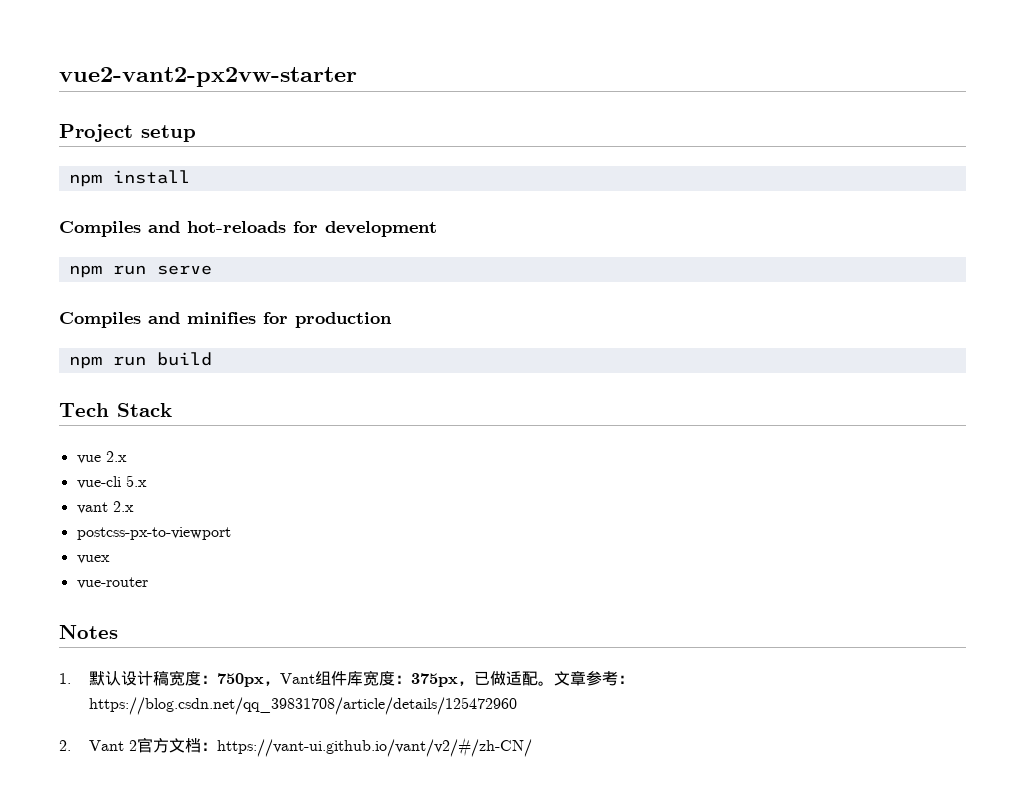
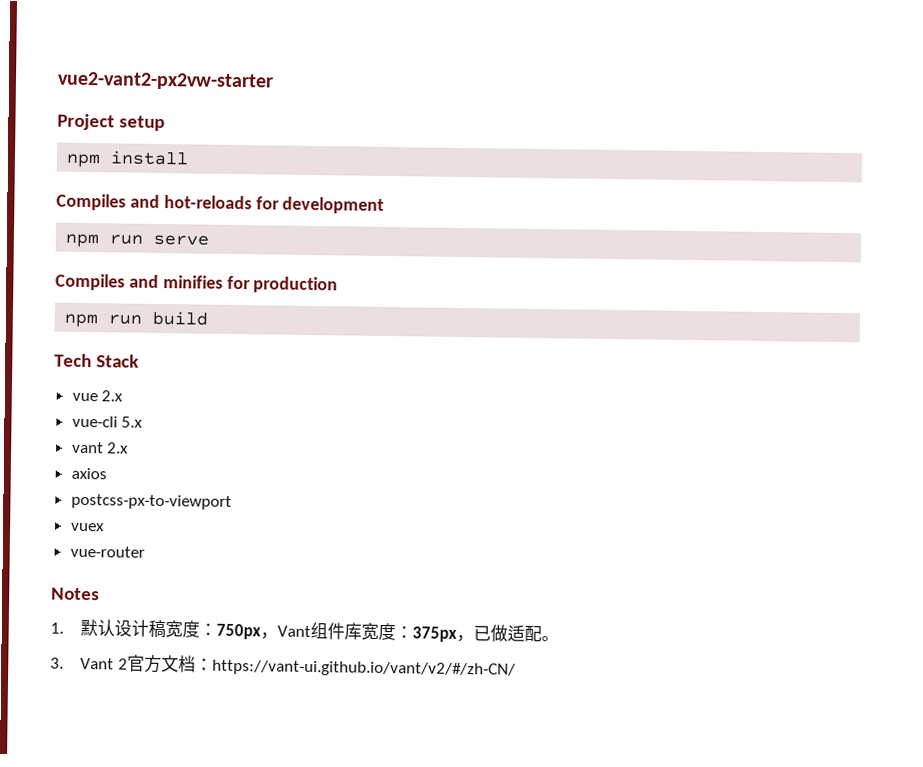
+ axios
- 1.默认设计稿宽度：750px，Vant组件库宽度：375px，已做适配。文章参考：https://blog.csdn.net/qq_39831708/article/details/125472960
- 2. Vant 2官方文档：https://vant-ui.github.io/vant/v2/#/zh-CN/
+ 1.默认设计稿宽度：750px，Vant组件库宽度：375px，已做适配。
+ 3. Vant 2官方文档：https://vant-ui.github.io/vant/v2/#/zh-CN/

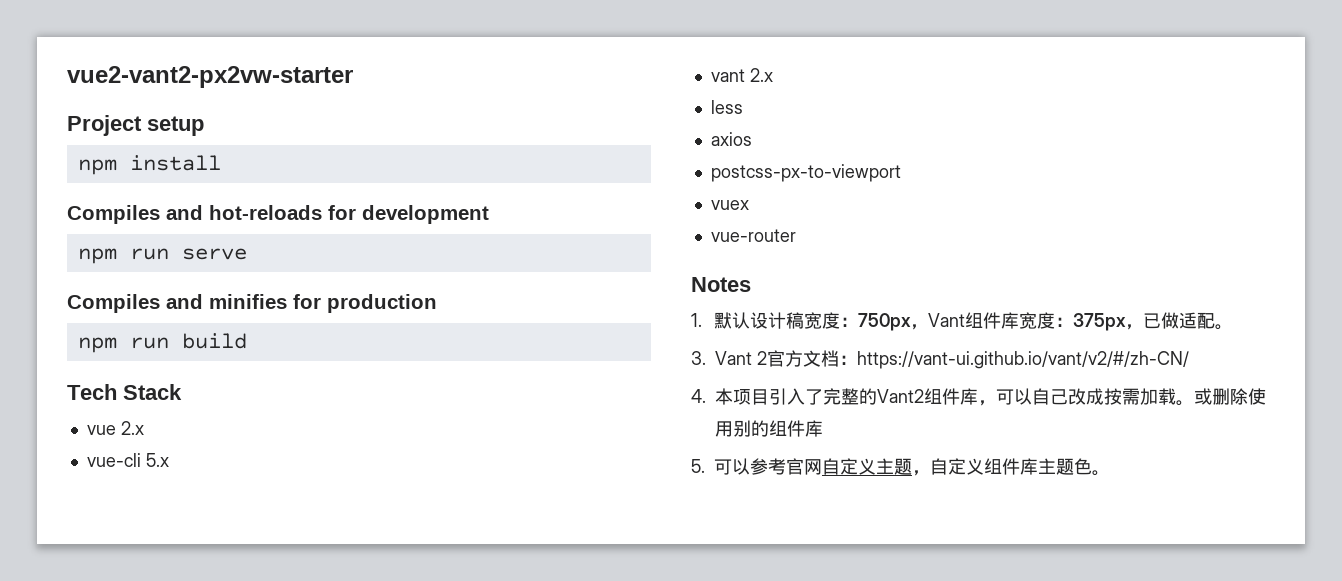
+ less
+ 4.本项目引入了完整的Vant2组件库，可以自己改成按需加载。或删除使用别的组件库
+ 5.可以参考官网自定义主题，自定义组件库主题色。

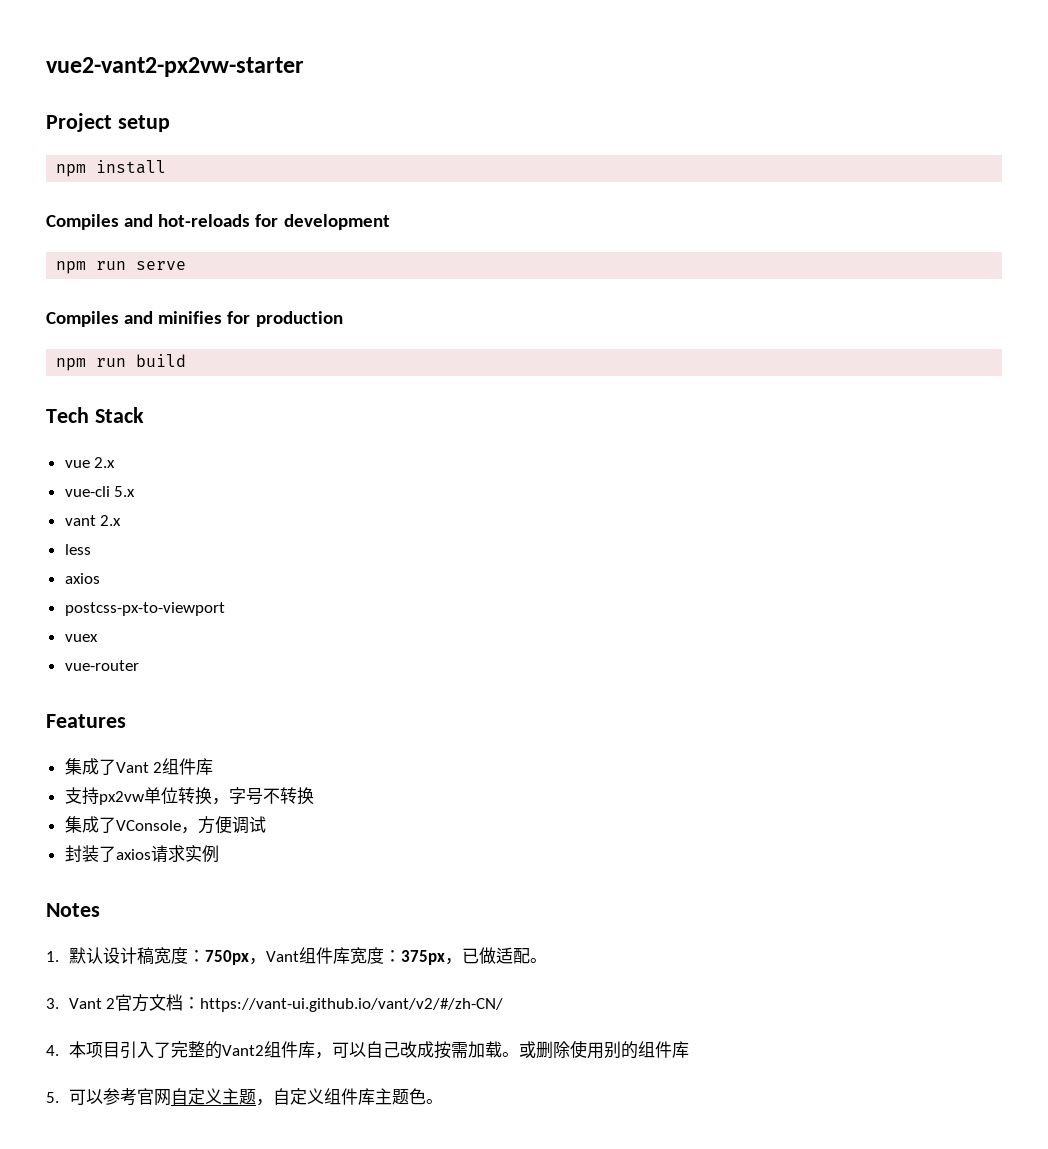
+ Features
+ 集成了Vant 2组件库
+ 支持px2vw单位转换，字号不转换
+ 集成了VConsole，方便调试
+ 封装了axios请求实例

